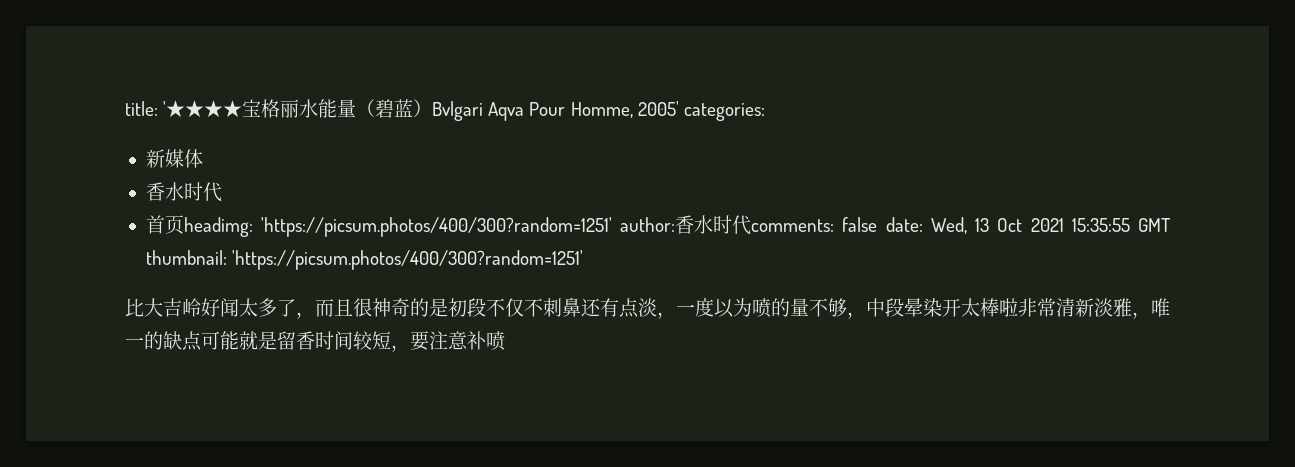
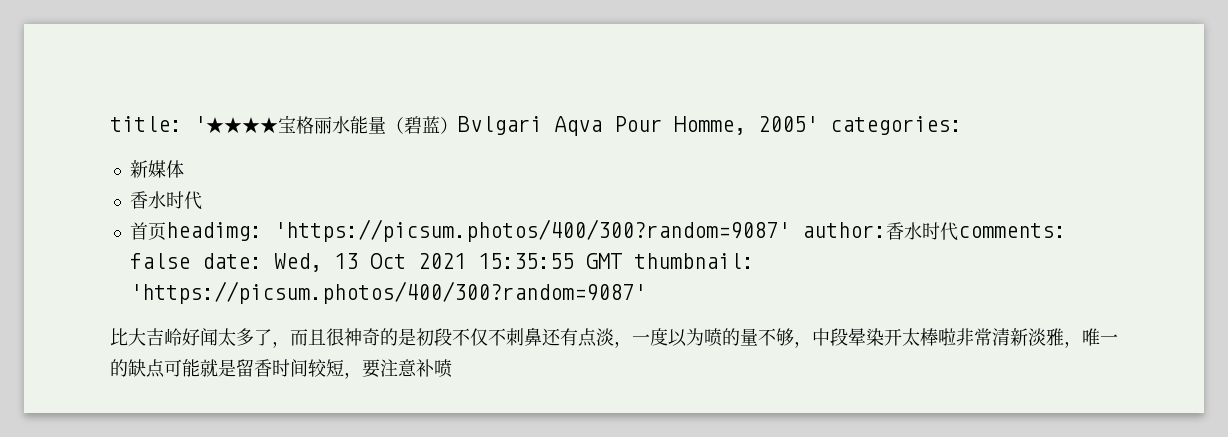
- 首页headimg: 'https://picsum.photos/400/300?random=1251' author:香水时代comments: false date: Wed, 13 Oct 2021 15:35:55 GMT thumbnail: 'https://picsum.photos/400/300?random=1251'
+ 首页headimg: 'https://picsum.photos/400/300?random=9087' author:香水时代comments: false date: Wed, 13 Oct 2021 15:35:55 GMT thumbnail: 'https://picsum.photos/400/300?random=9087'

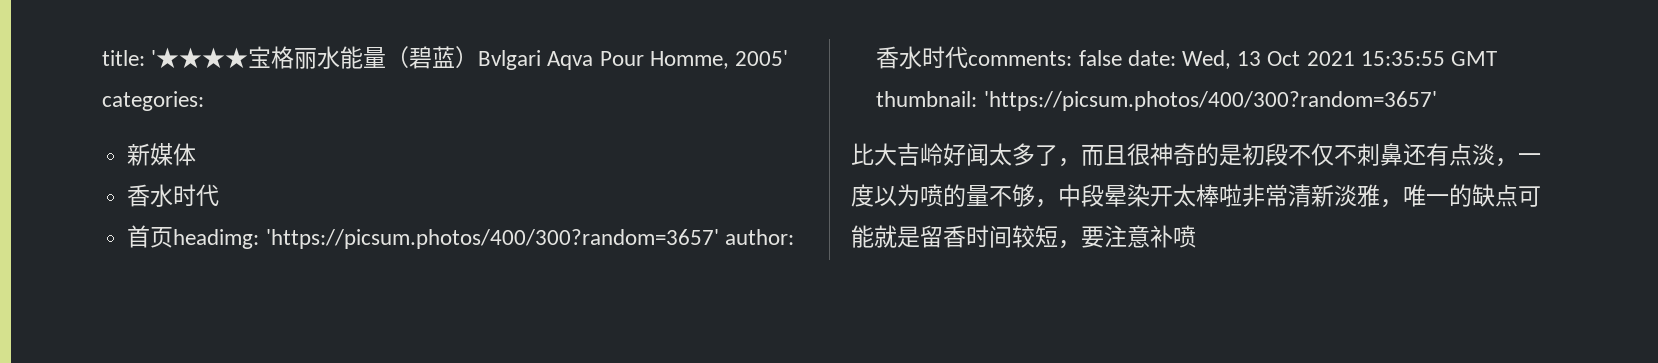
- 首页headimg: 'https://picsum.photos/400/300?random=9087' author:香水时代comments: false date: Wed, 13 Oct 2021 15:35:55 GMT thumbnail: 'https://picsum.photos/400/300?random=9087'
+ 首页headimg: 'https://picsum.photos/400/300?random=3657' author:香水时代comments: false date: Wed, 13 Oct 2021 15:35:55 GMT thumbnail: 'https://picsum.photos/400/300?random=3657'

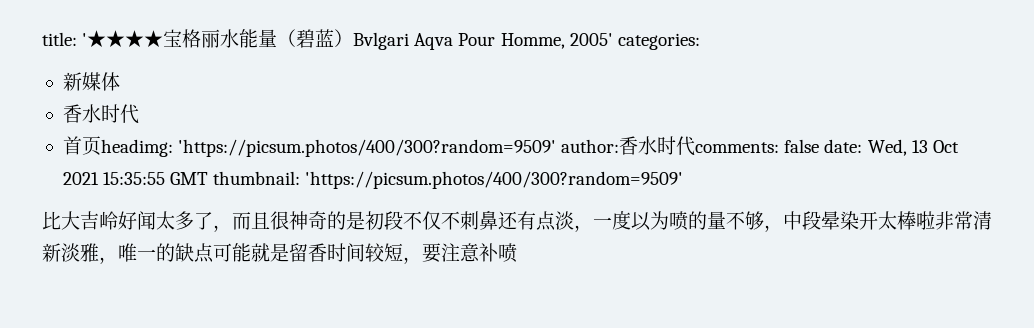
- 首页headimg: 'https://picsum.photos/400/300?random=3657' author:香水时代comments: false date: Wed, 13 Oct 2021 15:35:55 GMT thumbnail: 'https://picsum.photos/400/300?random=3657'
+ 首页headimg: 'https://picsum.photos/400/300?random=9509' author:香水时代comments: false date: Wed, 13 Oct 2021 15:35:55 GMT thumbnail: 'https://picsum.photos/400/300?random=9509'

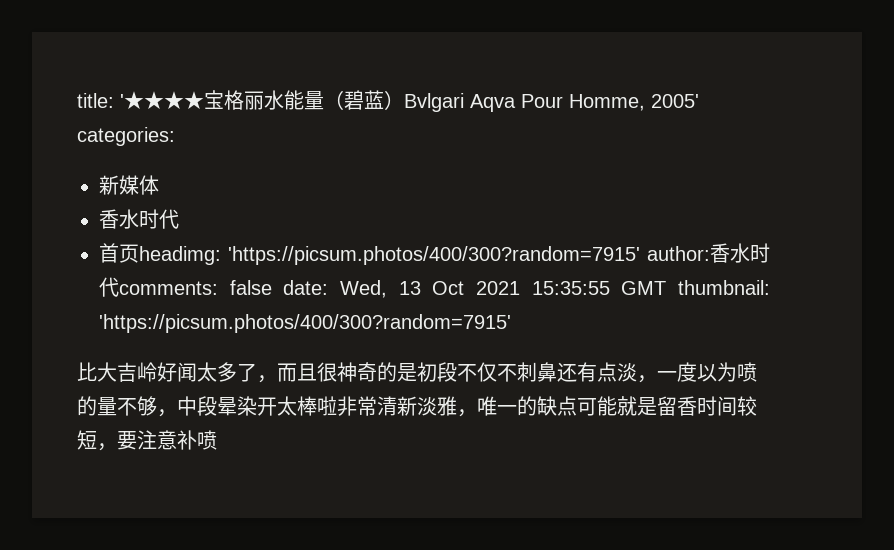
- 首页headimg: 'https://picsum.photos/400/300?random=9509' author:香水时代comments: false date: Wed, 13 Oct 2021 15:35:55 GMT thumbnail: 'https://picsum.photos/400/300?random=9509'
+ 首页headimg: 'https://picsum.photos/400/300?random=7915' author:香水时代comments: false date: Wed, 13 Oct 2021 15:35:55 GMT thumbnail: 'https://picsum.photos/400/300?random=7915'

